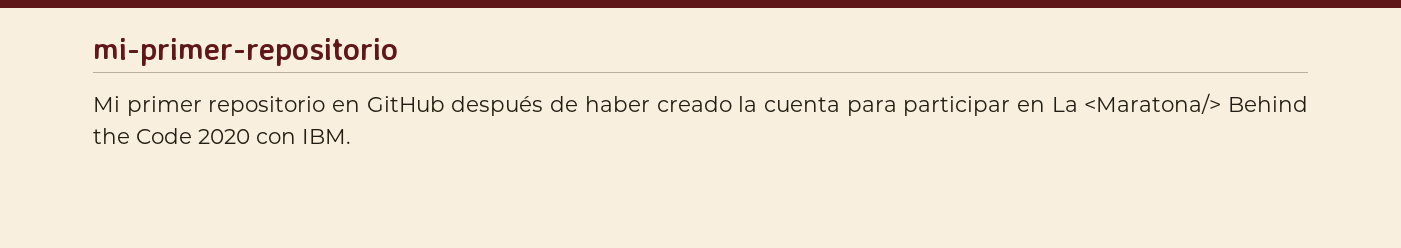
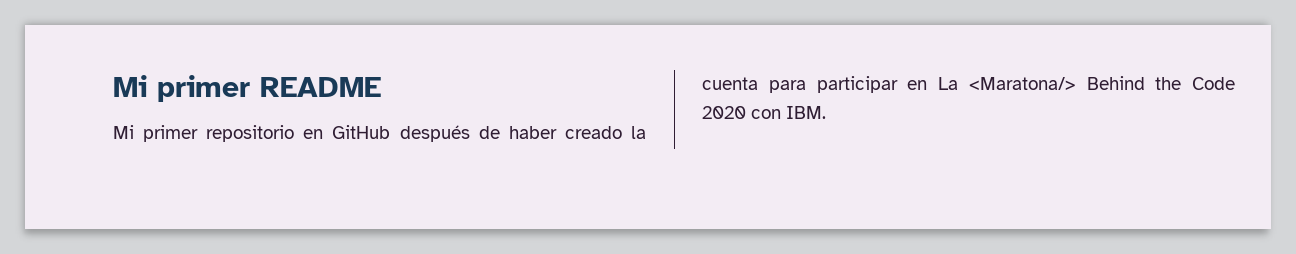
- mi-primer-repositorio
+ Mi primer README

